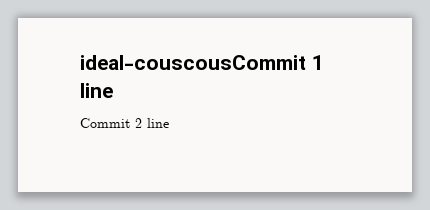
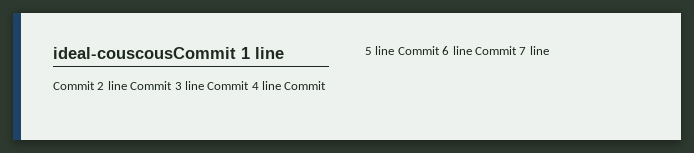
- Commit 2 line
+ Commit 2 line Commit 3 line Commit 4 line Commit 5 line Commit 6 line Commit 7 line

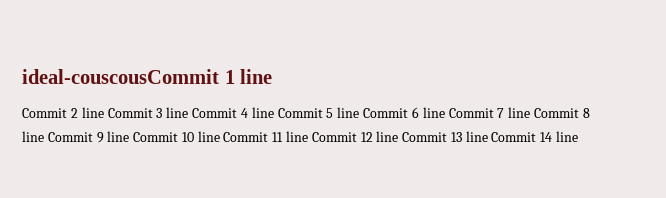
- Commit 2 line Commit 3 line Commit 4 line Commit 5 line Commit 6 line Commit 7 line
+ Commit 2 line Commit 3 line Commit 4 line Commit 5 line Commit 6 line Commit 7 line Commit 8 line Commit 9 line Commit 10 line Commit 11 line Commit 12 line Commit 13 line Commit 14 line

